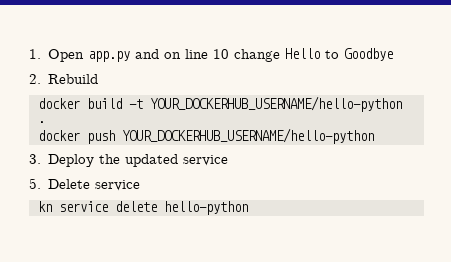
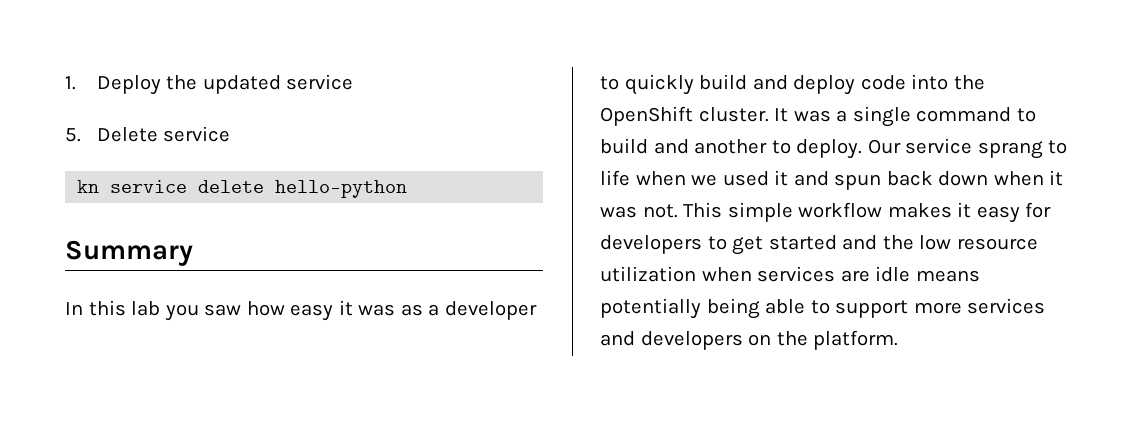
- 1. Open app.py and on line 10 change Hello to Goodbye
- 2. Rebuild
- docker build -t YOUR_DOCKERHUB_USERNAME/hello-python .
- docker push YOUR_DOCKERHUB_USERNAME/hello-python
- 3. Deploy the updated service
+ 1. Deploy the updated service
+ Summary
+ In this lab you saw how easy it was as a developer to quickly build and deploy code into the OpenShift cluster. It was a single command to build and another to deploy. Our service sprang to life when we used it and spun back down when it was not. This simple workflow makes it easy for developers to get started and the low resource utilization when services are idle means potentially being able to support more services and developers on the platform.

